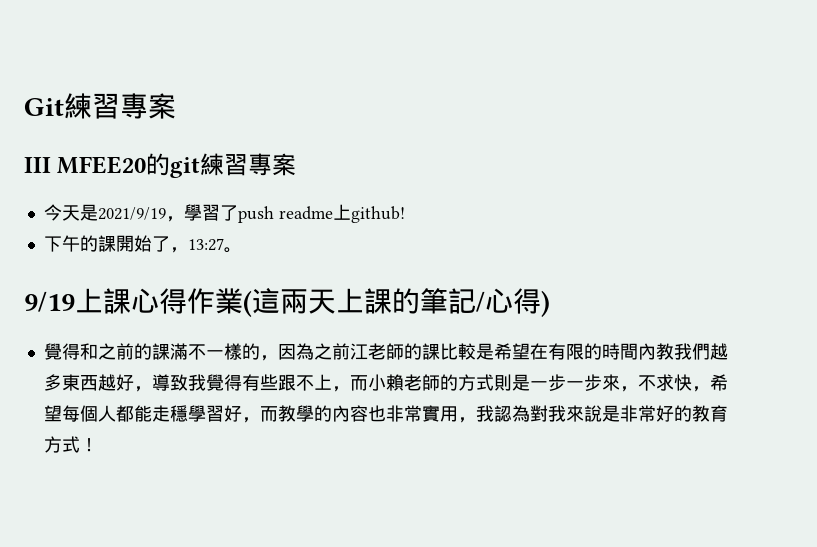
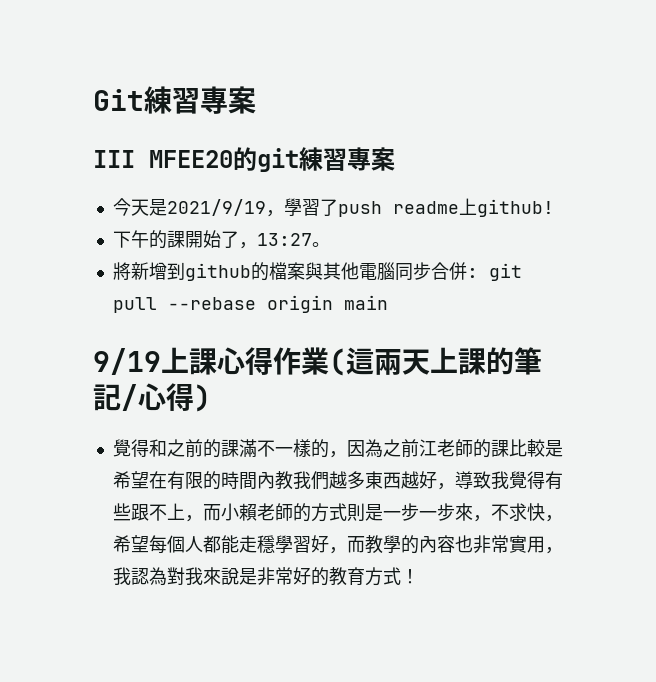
+ 將新增到github的檔案與其他電腦同步合併: git pull --rebase origin main

